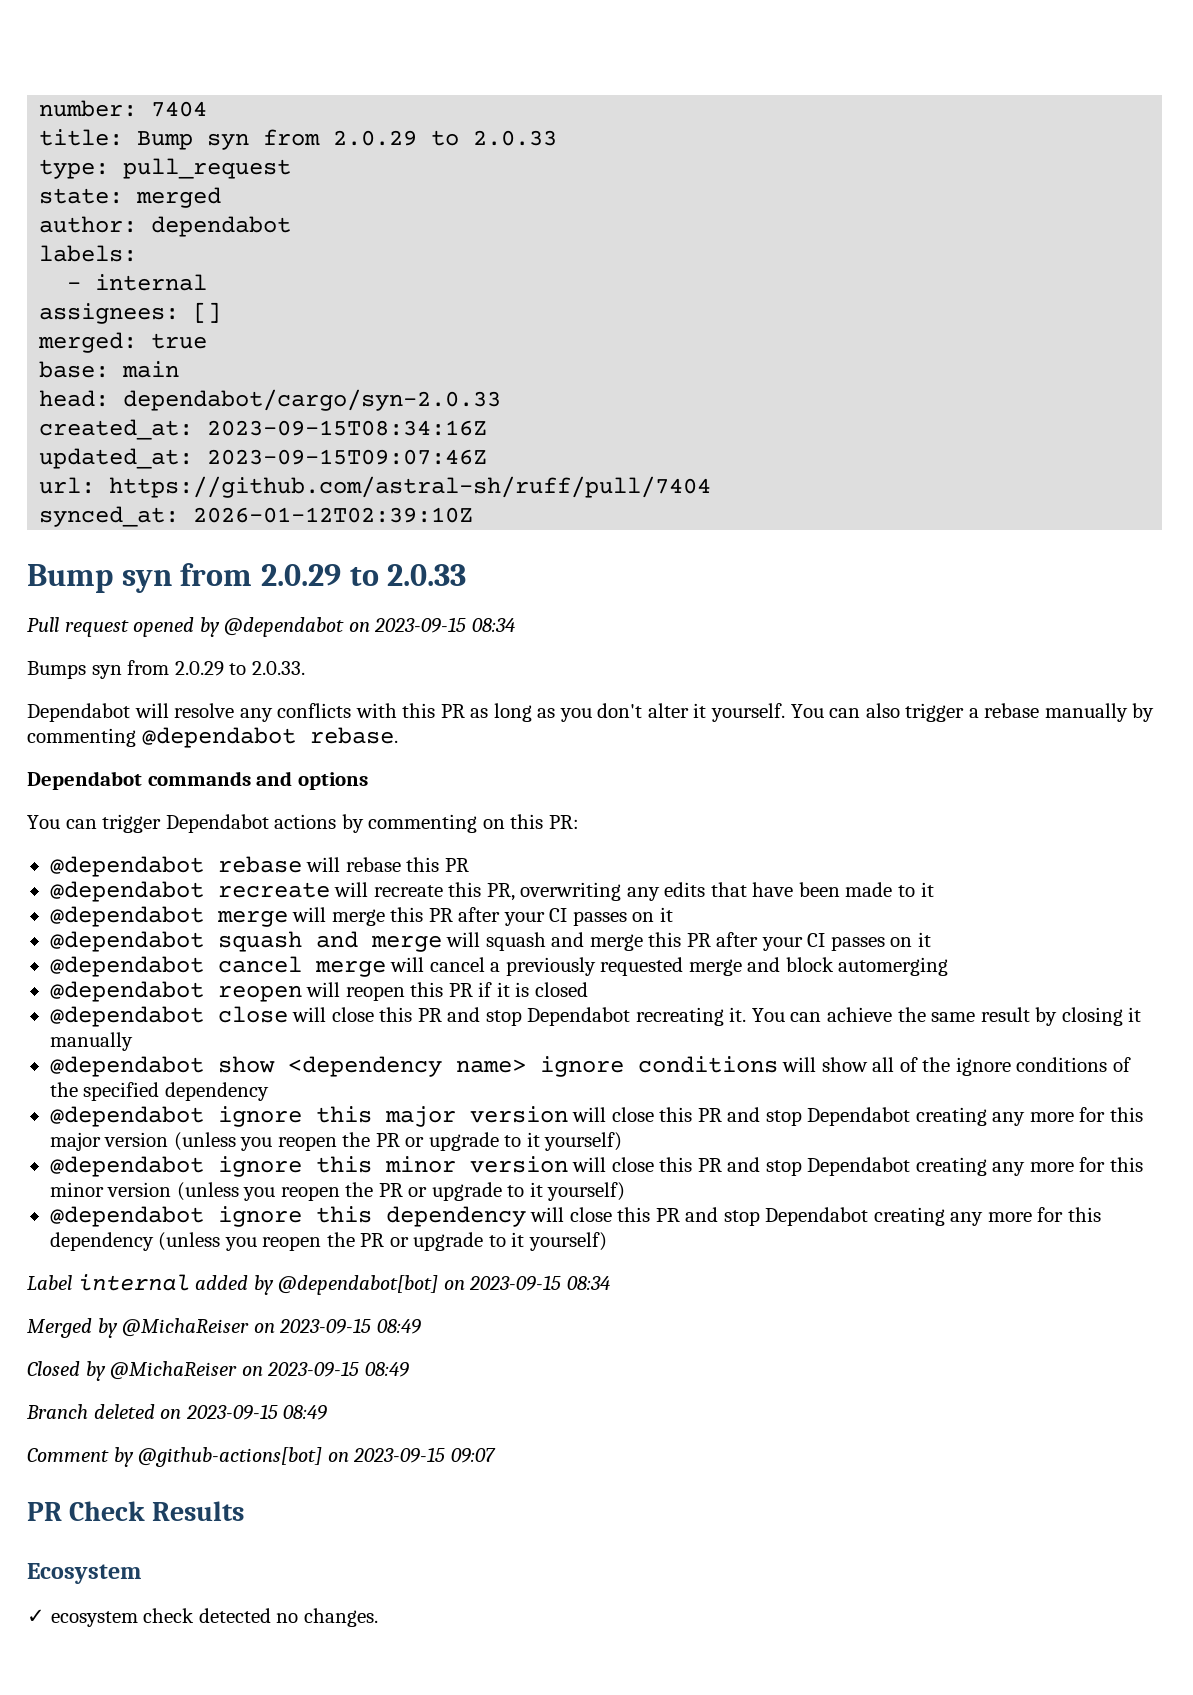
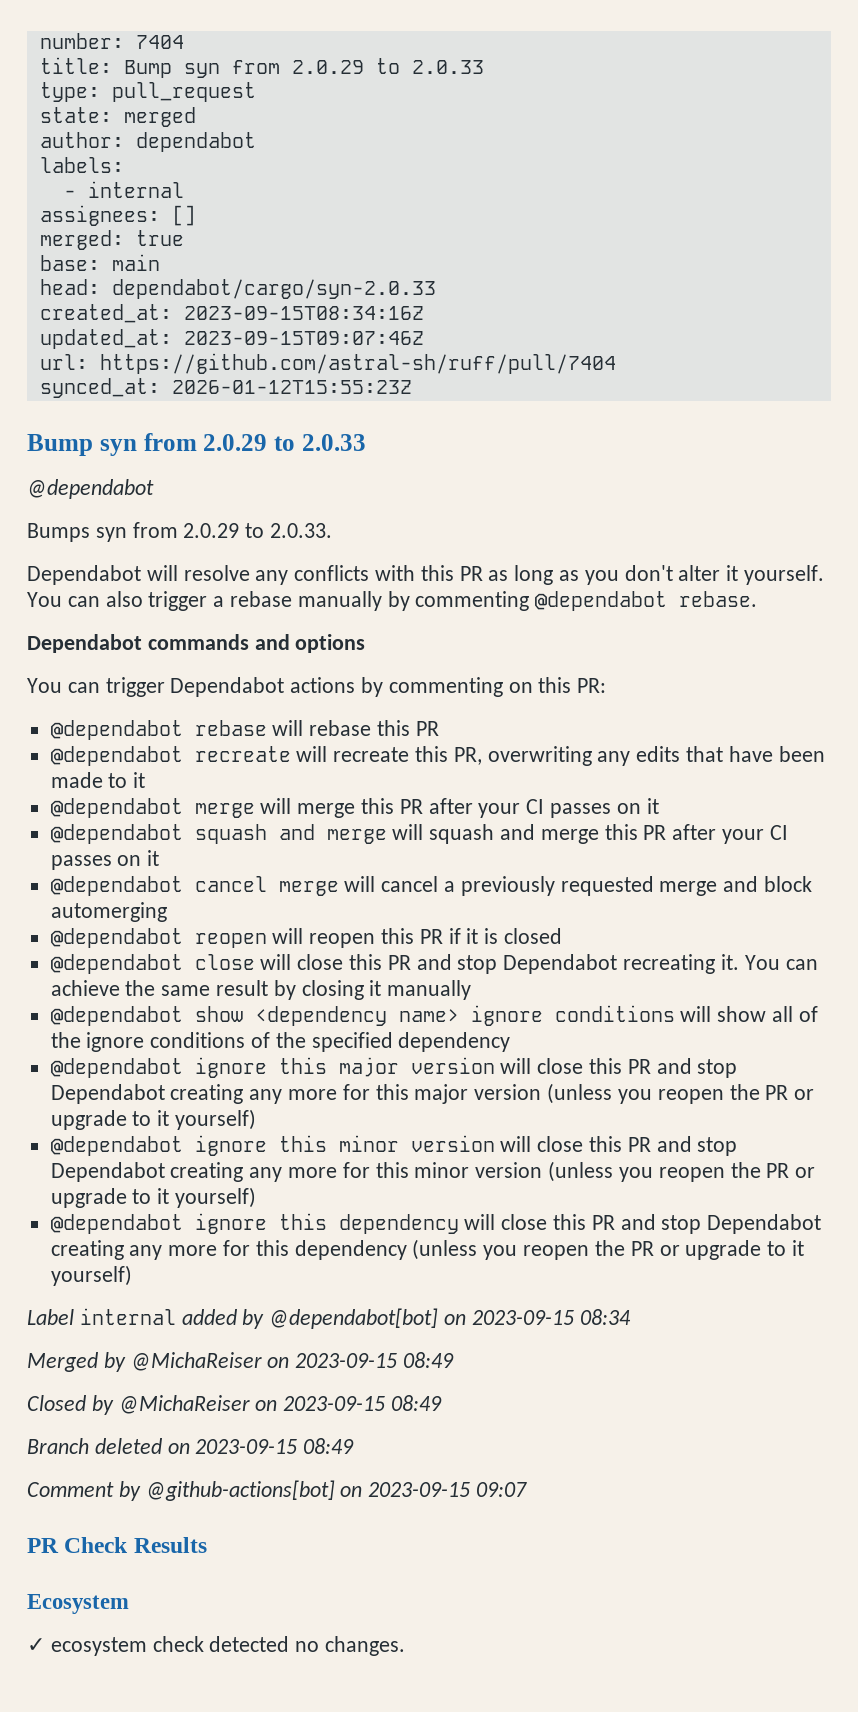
- synced_at: 2026-01-12T02:39:10Z
+ synced_at: 2026-01-12T15:55:23Z
  Bump syn from 2.0.29 to 2.0.33
- Pull request opened by @dependabot on 2023-09-15 08:34
+ @dependabot

